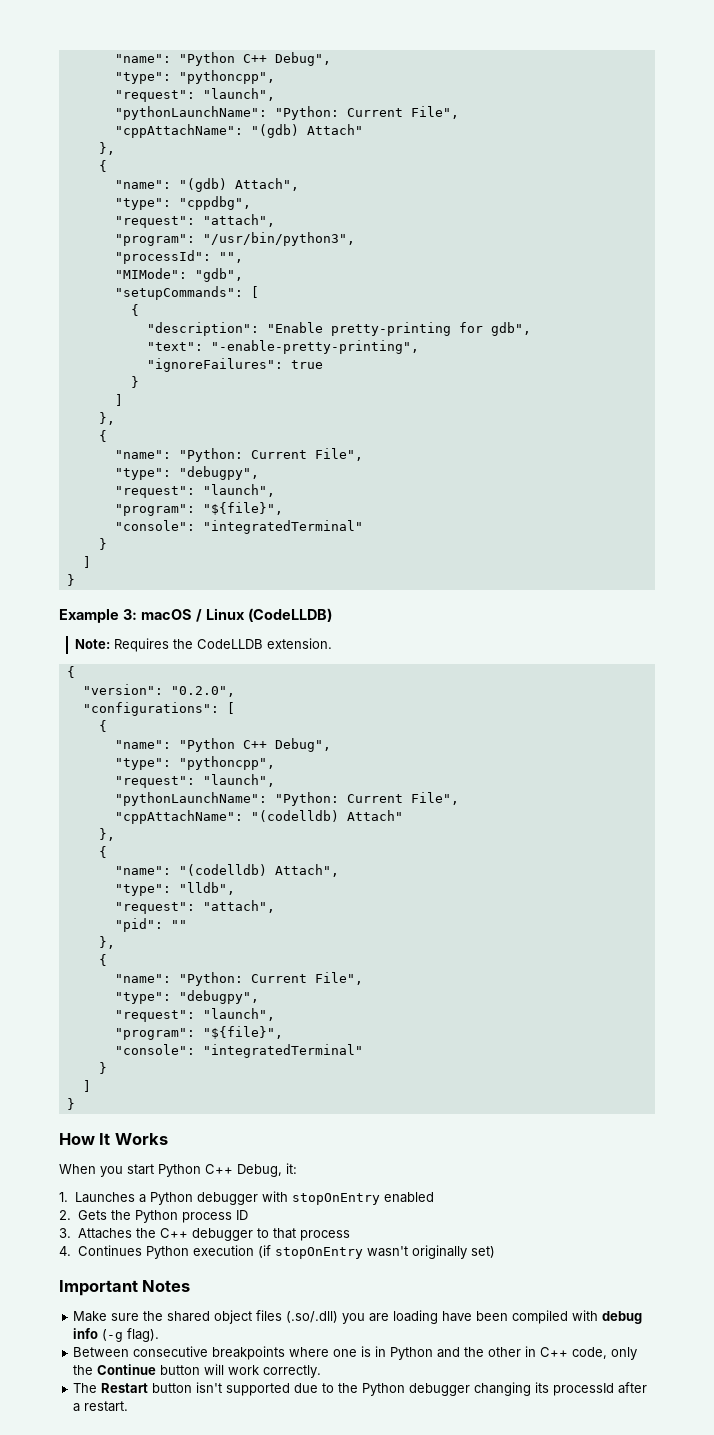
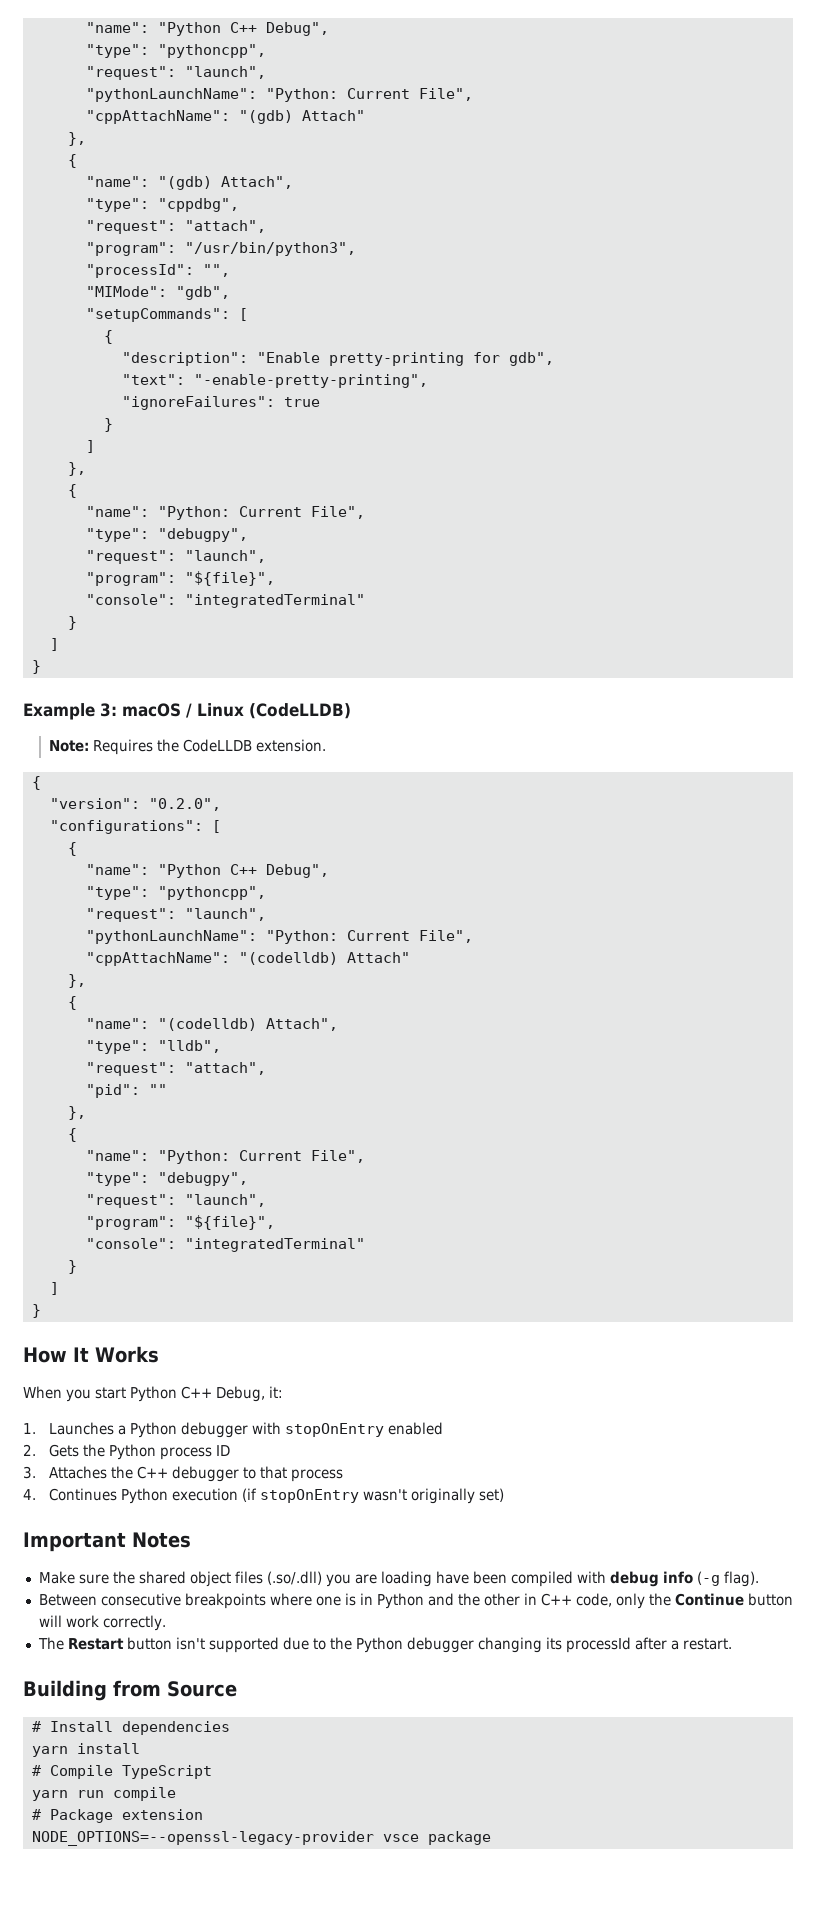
+ Building from Source
+ # Install dependencies
+ yarn install
+ # Compile TypeScript
+ yarn run compile
+ # Package extension
+ NODE_OPTIONS=--openssl-legacy-provider vsce package

